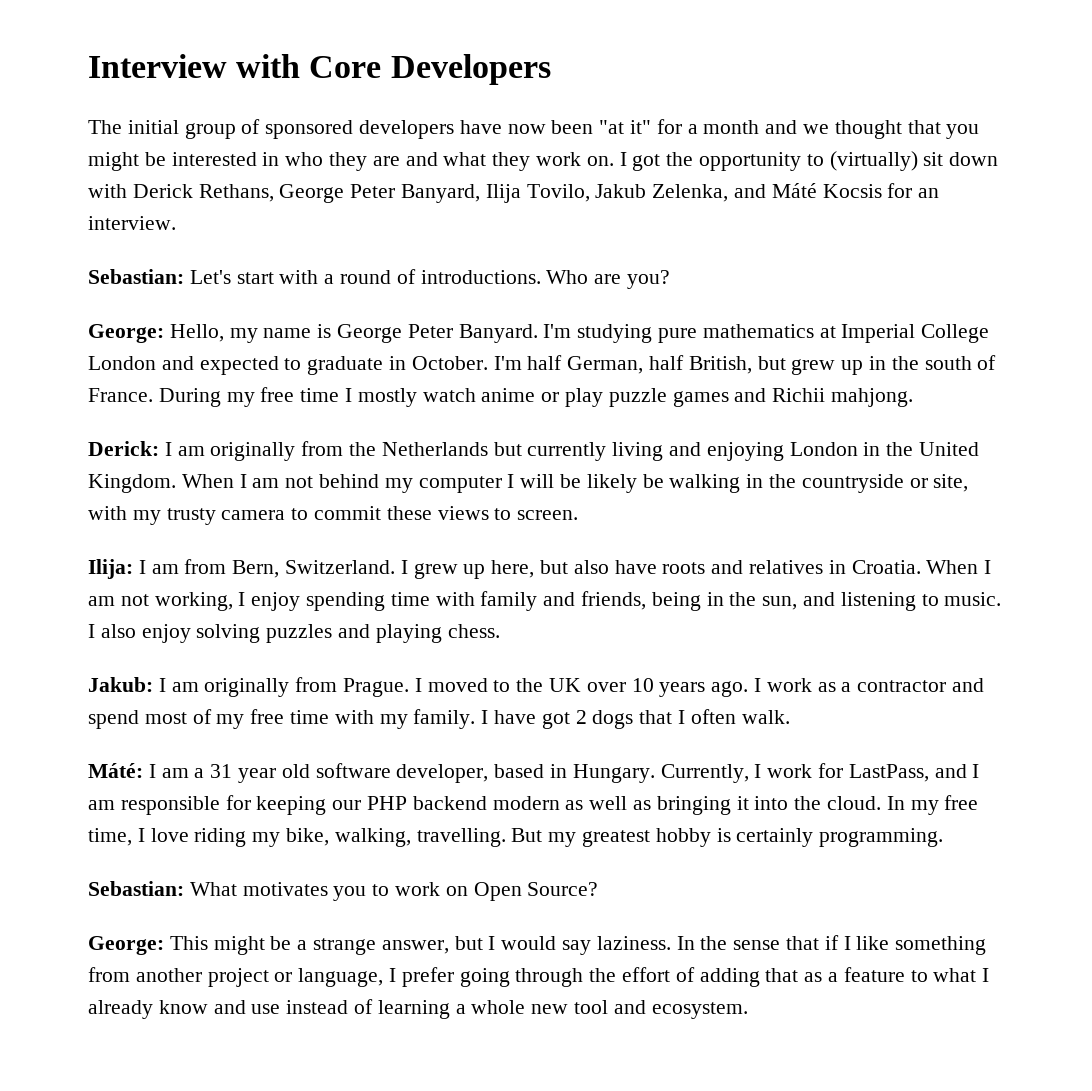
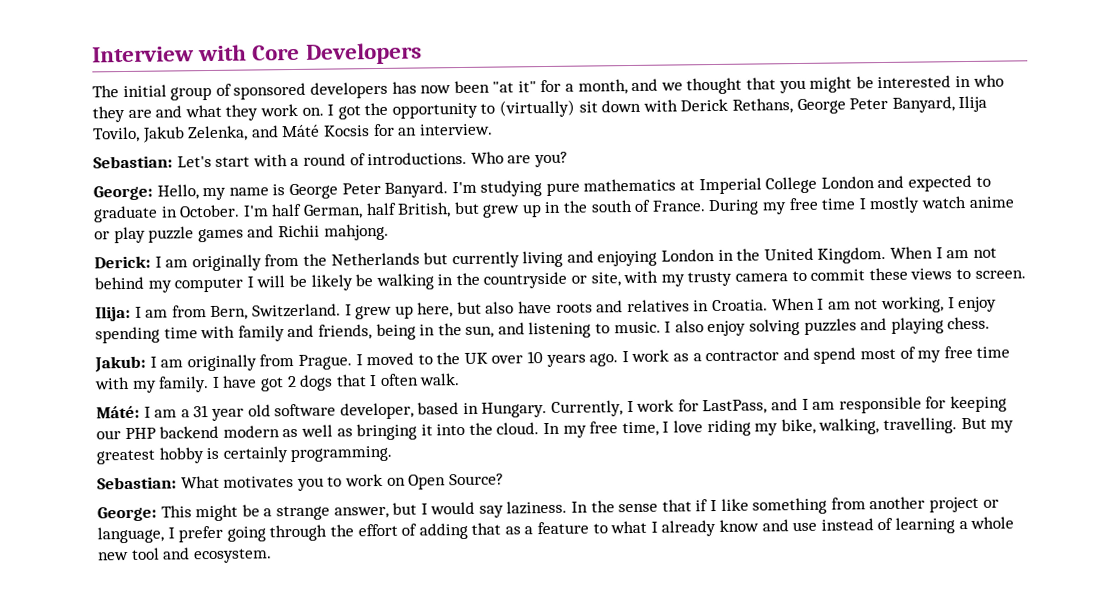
- The initial group of sponsored developers have now been "at it" for a month and we thought that you might be interested in who they are and what they work on.
+ The initial group of sponsored developers has now been "at it" for a month, and we thought that you might be interested in who they are and what they work on.

